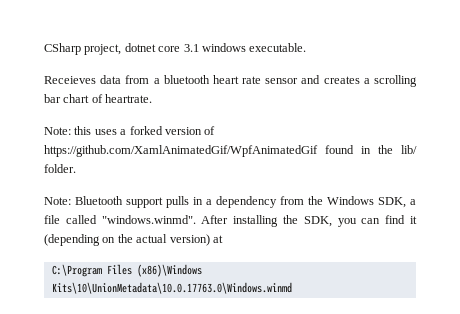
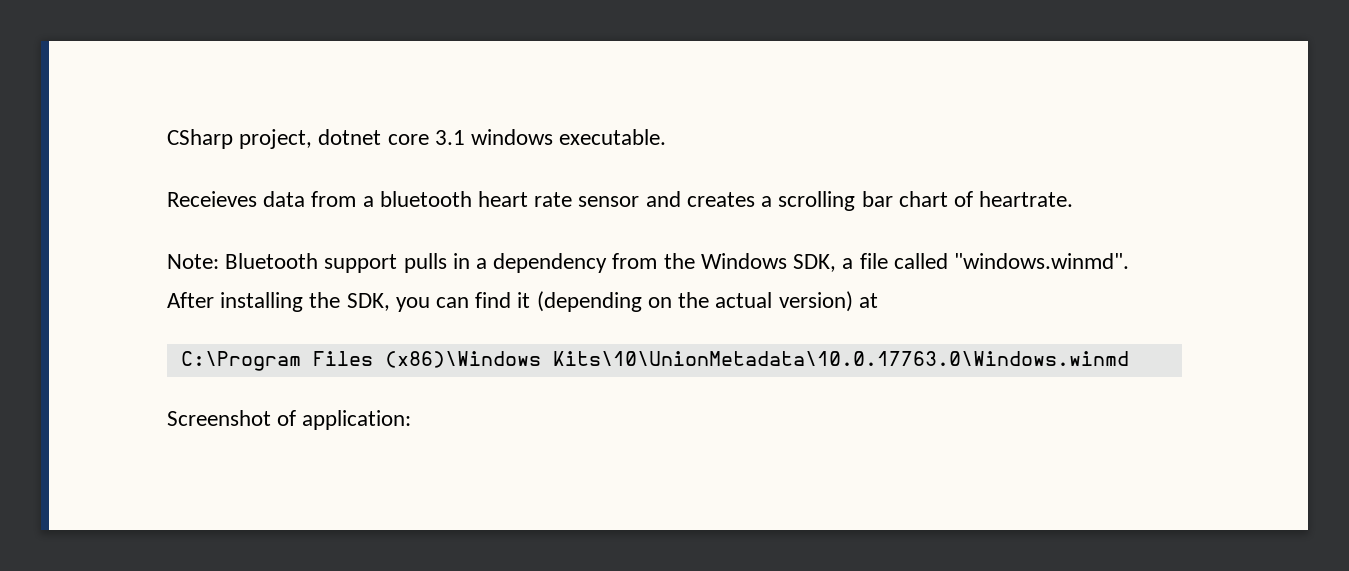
- Note: this uses a forked version of https://github.com/XamlAnimatedGif/WpfAnimatedGif found in the lib/ folder.
+ Screenshot of application:

